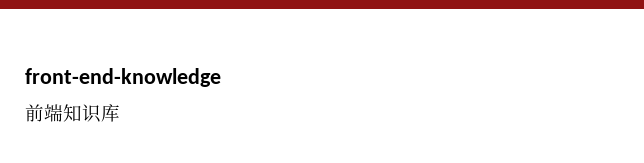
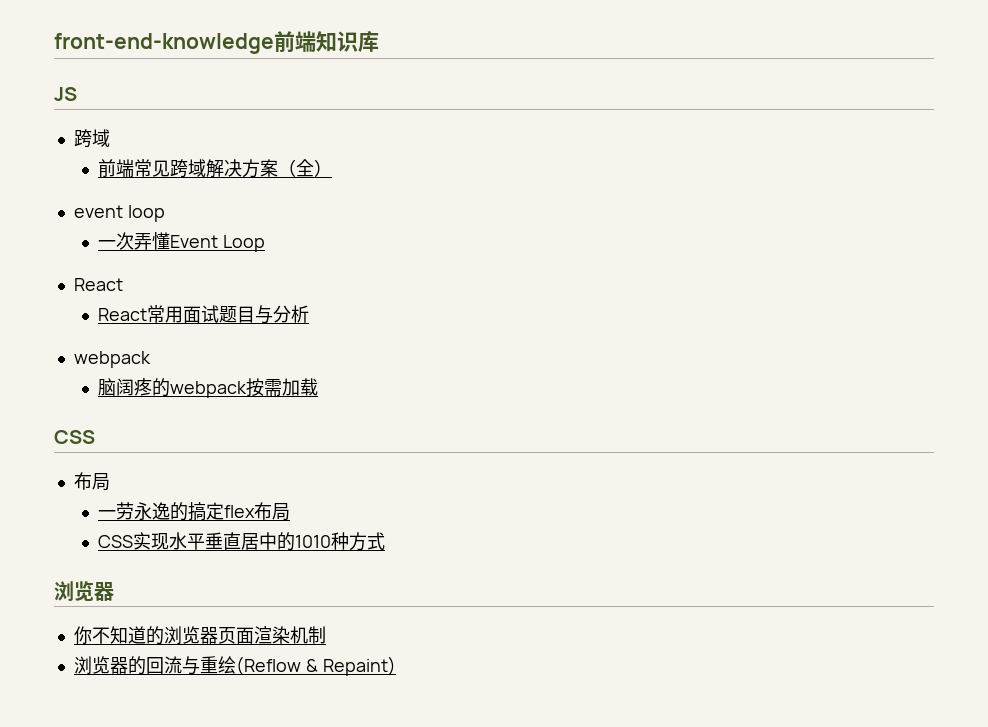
- front-end-knowledge
- 前端知识库
+ front-end-knowledge前端知识库
+ JS
+ 跨域
+ 前端常见跨域解决方案（全）
+ event loop
+ 一次弄懂Event Loop
+ React
+ React常用面试题目与分析
+ webpack
+ 脑阔疼的webpack按需加载
+ CSS
+ 布局
+ 一劳永逸的搞定flex布局
+ CSS实现水平垂直居中的1010种方式
+ 浏览器
+ 你不知道的浏览器页面渲染机制
+ 浏览器的回流与重绘(Reflow & Repaint)

